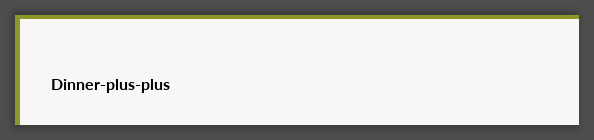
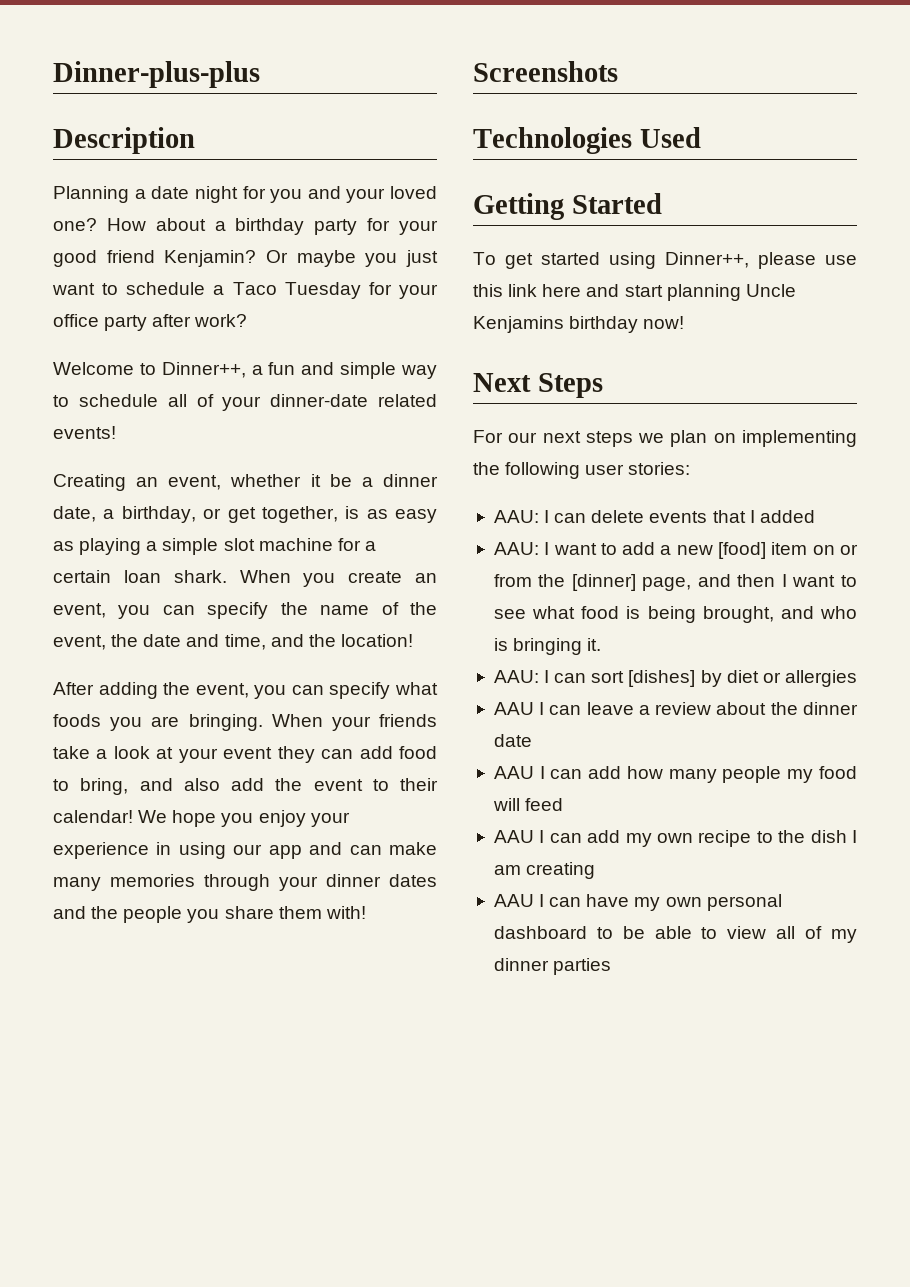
+ Description
+ Planning a date night for you and your loved one? How about a birthday party for your good friend Kenjamin? Or maybe you just want to schedule a Taco Tuesday for your office party after work?
+ Welcome to Dinner++, a fun and simple way to schedule all of your dinner-date related events!
+ Creating an event, whether it be a dinner date, a birthday, or get together, is as easy as playing a simple slot machine for a certain loan shark. When you create an event, you can specify the name of the event, the date and time, and the location!
+ After adding the event, you can specify what foods you are bringing. When your friends take a look at your event they can add food to bring, and also add the event to their calendar! We hope you enjoy your experience in using our app and can make many memories through your dinner dates and the people you share them with!
+ Screenshots
+ Technologies Used
+ Getting Started
+ To get started using Dinner++, please use this link here and start planning Uncle Kenjamins birthday now!
+ Next Steps
+ For our next steps we plan on implementing the following user stories:
+ AAU: I can delete events that I added
+ AAU: I want to add a new [food] item on or from the [dinner] page, and then I want to see what food is being brought, and who is bringing it.
+ AAU: I can sort [dishes] by diet or allergies
+ AAU I can leave a review about the dinner date
+ AAU I can add how many people my food will feed
+ AAU I can add my own recipe to the dish I am creating
+ AAU I can have my own personal dashboard to be able to view all of my dinner parties

